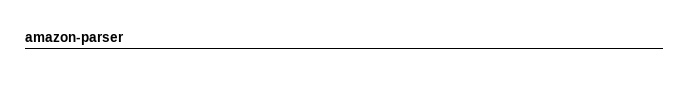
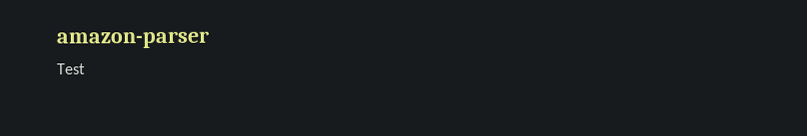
+ Test

